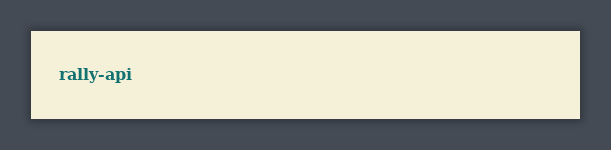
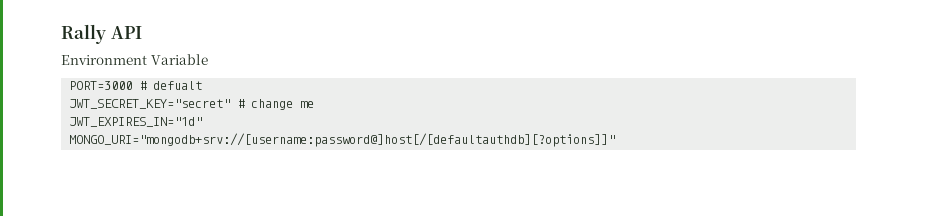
- rally-api
+ Rally API
+ Environment Variable
+ PORT=3000 # defualt
+ JWT_SECRET_KEY="secret" # change me
+ JWT_EXPIRES_IN="1d"
+ MONGO_URI="mongodb+srv://[username:password@]host[/[defaultauthdb][?options]]"

